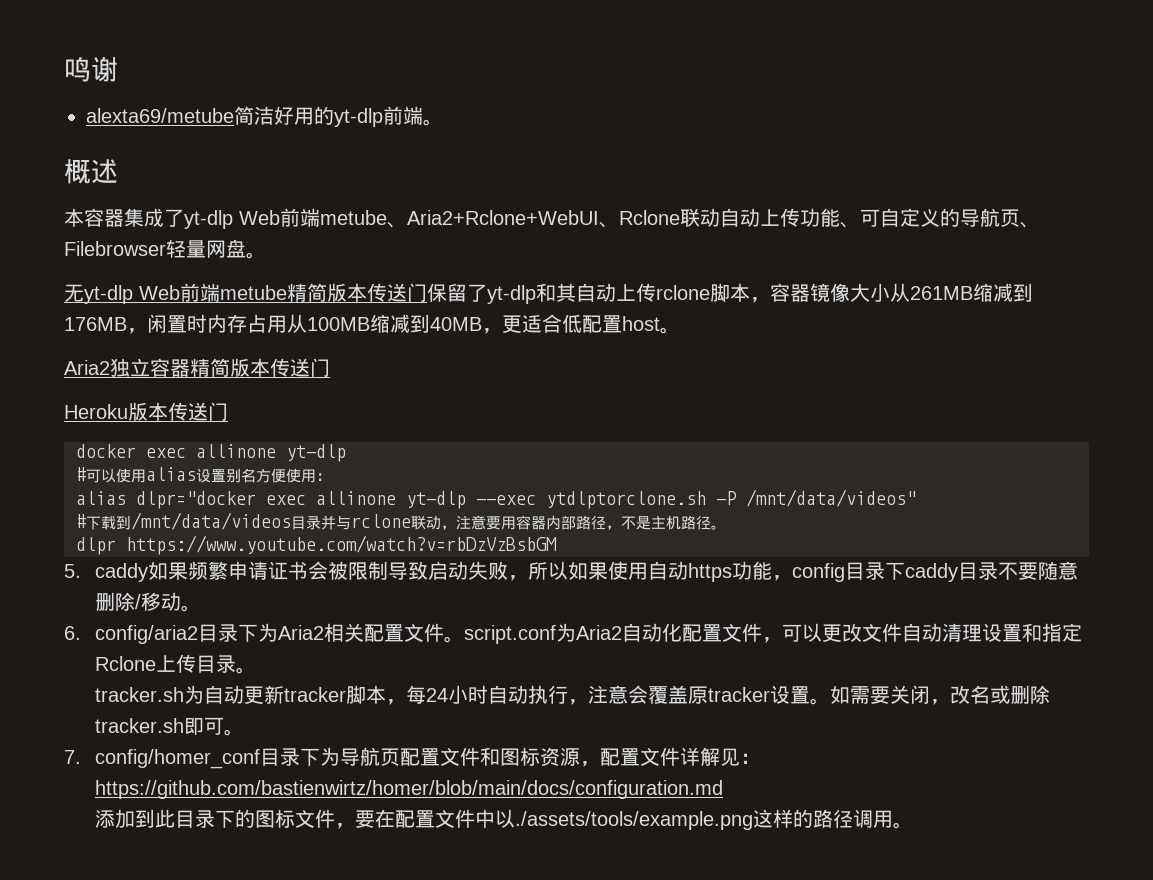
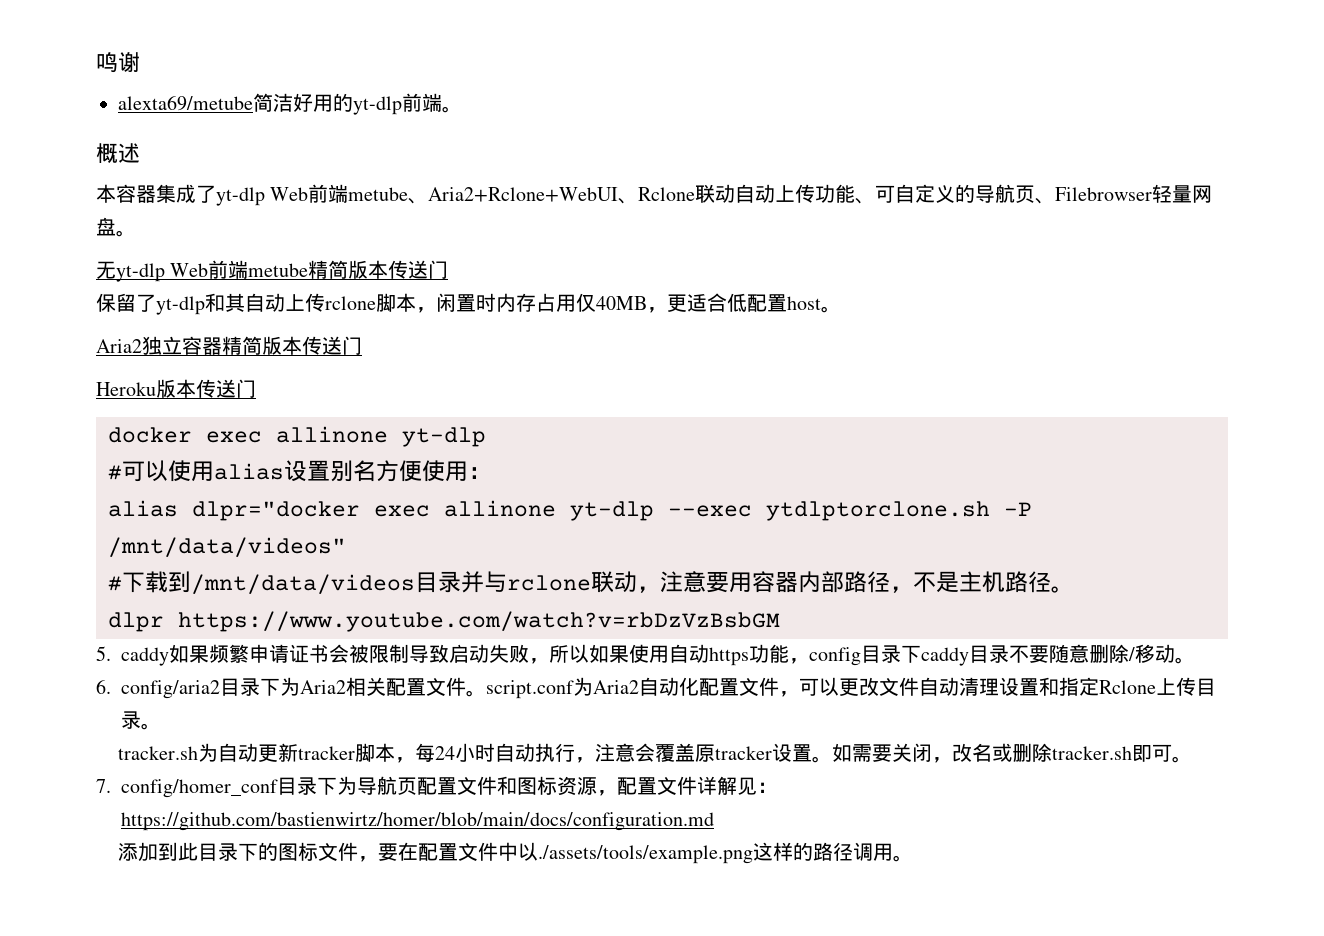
- 无yt-dlp Web前端metube精简版本传送门保留了yt-dlp和其自动上传rclone脚本，容器镜像大小从261MB缩减到176MB，闲置时内存占用从100MB缩减到40MB，更适合低配置host。
+ 无yt-dlp Web前端metube精简版本传送门
+ 保留了yt-dlp和其自动上传rclone脚本，闲置时内存占用仅40MB，更适合低配置host。

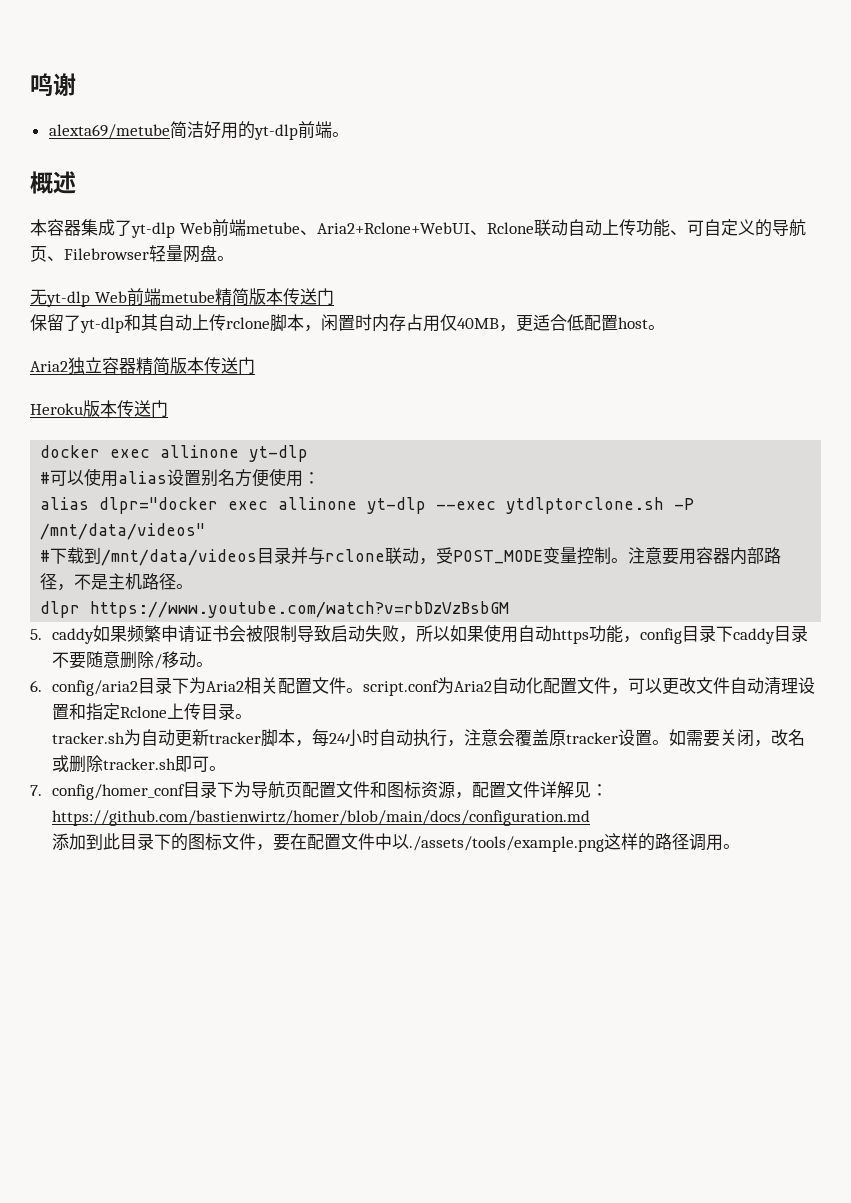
- #下载到/mnt/data/videos目录并与rclone联动，注意要用容器内部路径，不是主机路径。
+ #下载到/mnt/data/videos目录并与rclone联动，受POST_MODE变量控制。注意要用容器内部路径，不是主机路径。

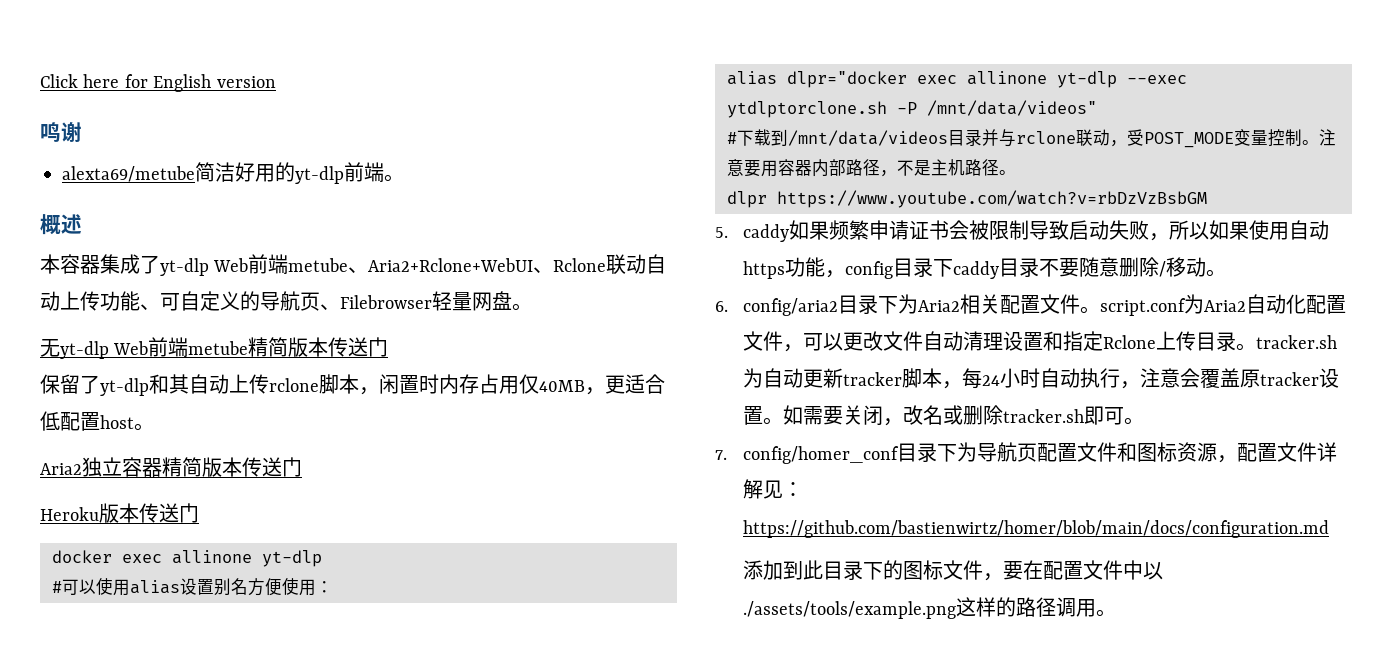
+ Click here for English version
- 6. config/aria2目录下为Aria2相关配置文件。script.conf为Aria2自动化配置文件，可以更改文件自动清理设置和指定Rclone上传目录。
- tracker.sh为自动更新tracker脚本，每24小时自动执行，注意会覆盖原tracker设置。
+ 6. config/aria2目录下为Aria2相关配置文件。script.conf为Aria2自动化配置文件，可以更改文件自动清理设置和指定Rclone上传目录。tracker.sh为自动更新tracker脚本，每24小时自动执行，注意会覆盖原tracker设置。

